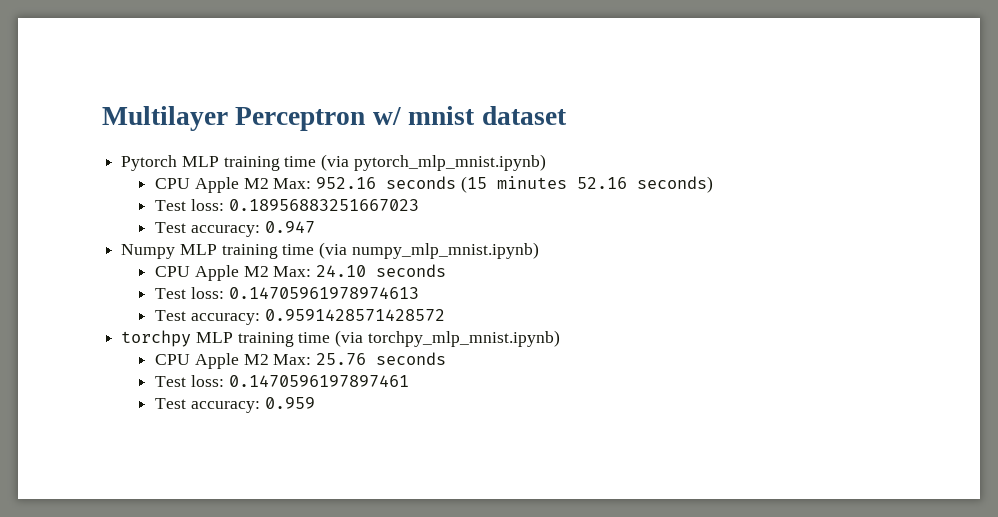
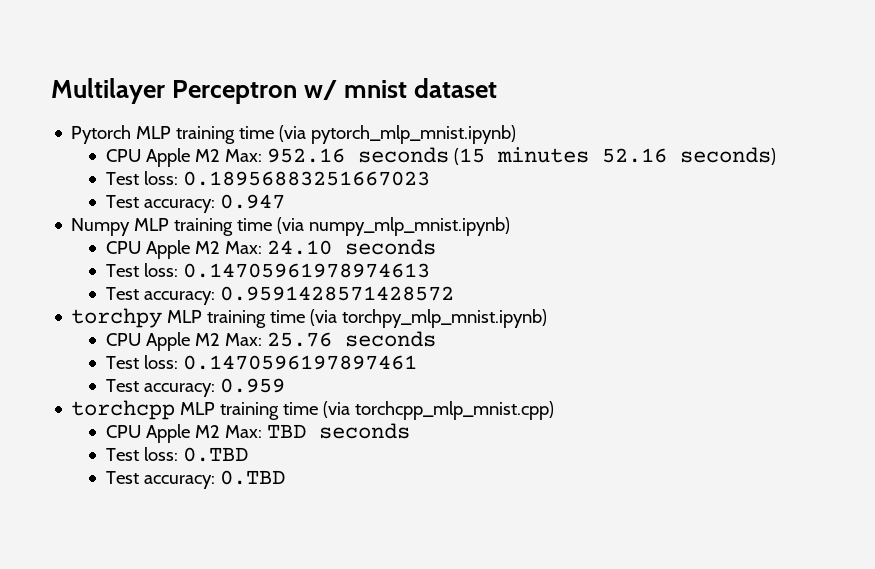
+ torchcpp MLP training time (via torchcpp_mlp_mnist.cpp)
+ CPU Apple M2 Max: TBD seconds
+ Test loss: 0.TBD
+ Test accuracy: 0.TBD

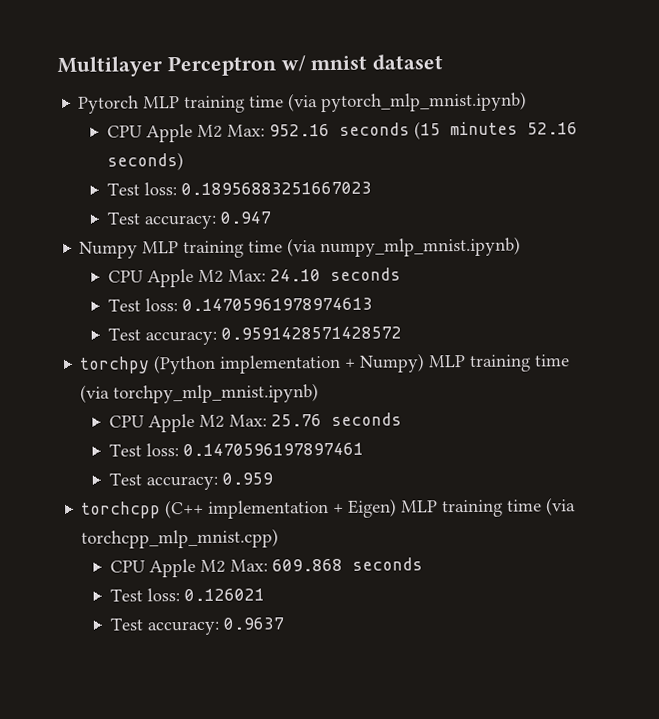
- torchpy MLP training time (via torchpy_mlp_mnist.ipynb)
+ torchpy (Python implementation + Numpy) MLP training time (via torchpy_mlp_mnist.ipynb)
- torchcpp MLP training time (via torchcpp_mlp_mnist.cpp)
+ torchcpp (C++ implementation + Eigen) MLP training time (via torchcpp_mlp_mnist.cpp)
- CPU Apple M2 Max: TBD seconds
- Test loss: 0.TBD
- Test accuracy: 0.TBD
+ CPU Apple M2 Max: 609.868 seconds
+ Test loss: 0.126021
+ Test accuracy: 0.9637

